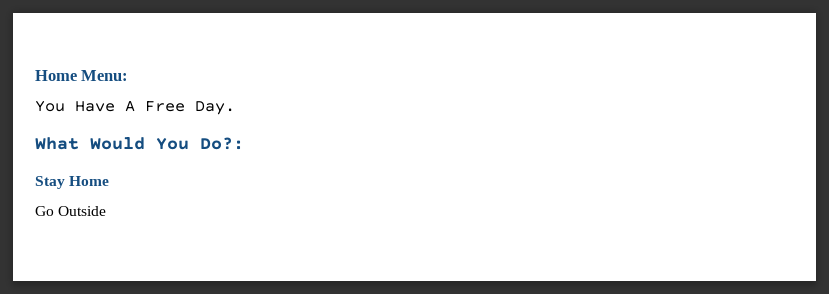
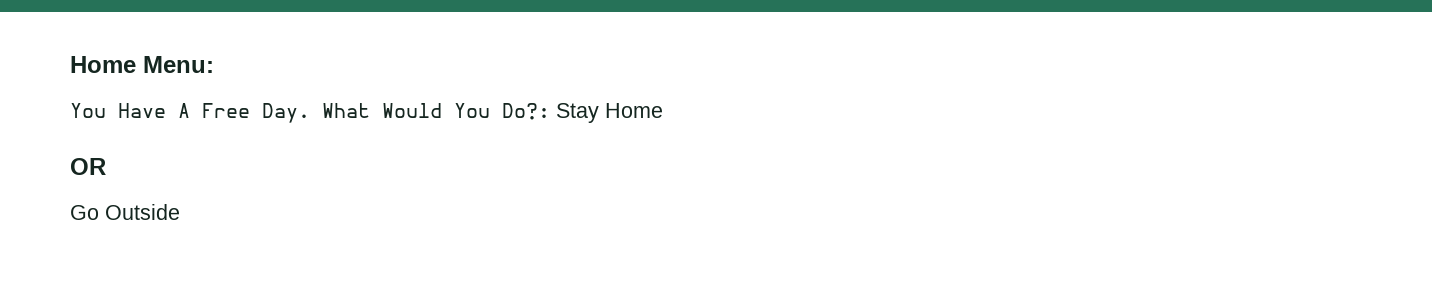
- You Have A Free Day.
- What Would You Do?:
- Stay Home
+ You Have A Free Day. What Would You Do?: Stay Home
+ OR

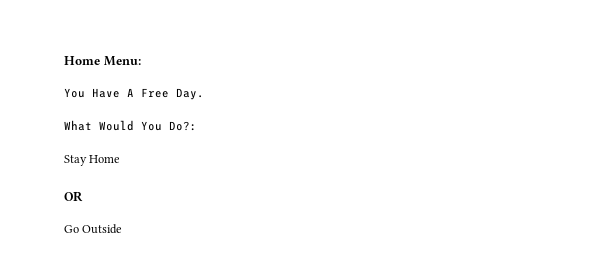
- You Have A Free Day. What Would You Do?: Stay Home
+ You Have A Free Day.
+ What Would You Do?:
+ Stay Home

